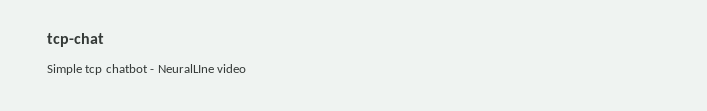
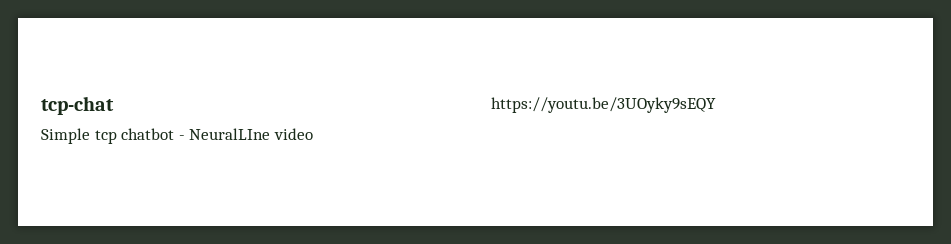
- Simple tcp chatbot - NeuralLIne video
+ Simple tcp chatbot - NeuralLIne video https://youtu.be/3UOyky9sEQY

